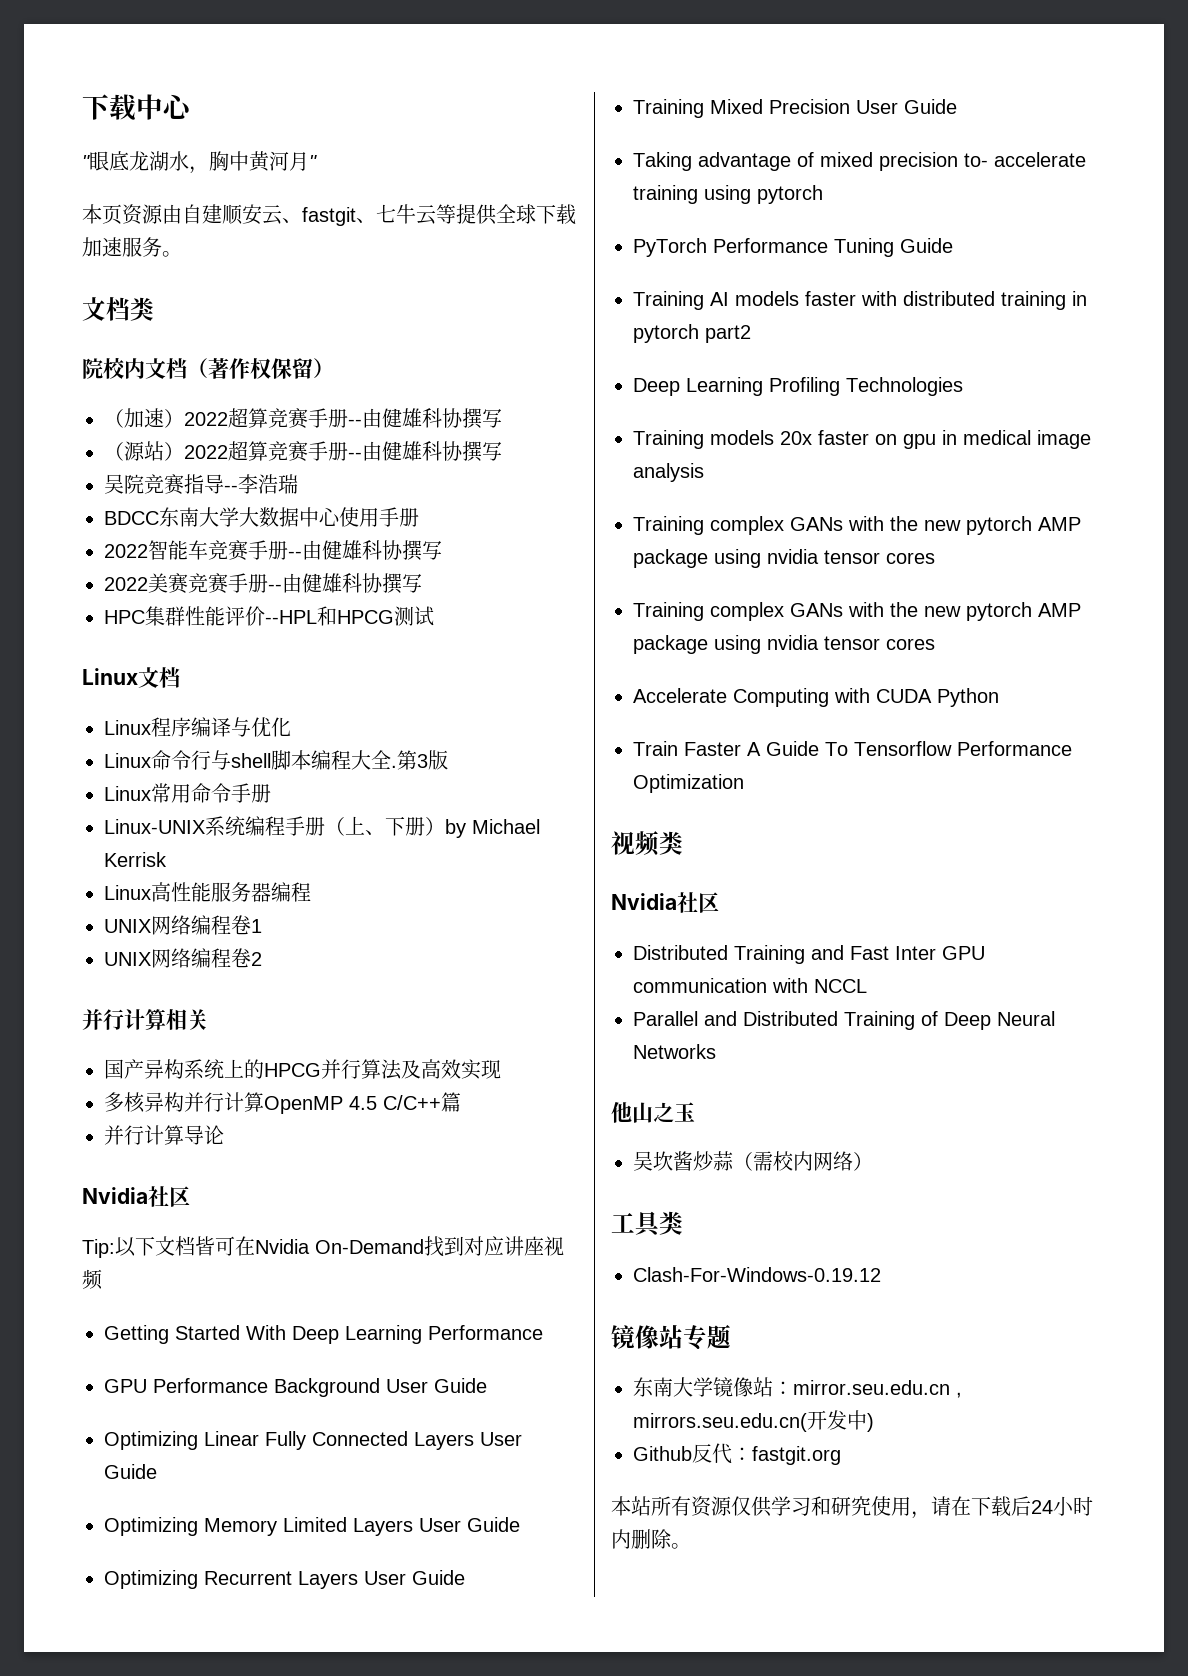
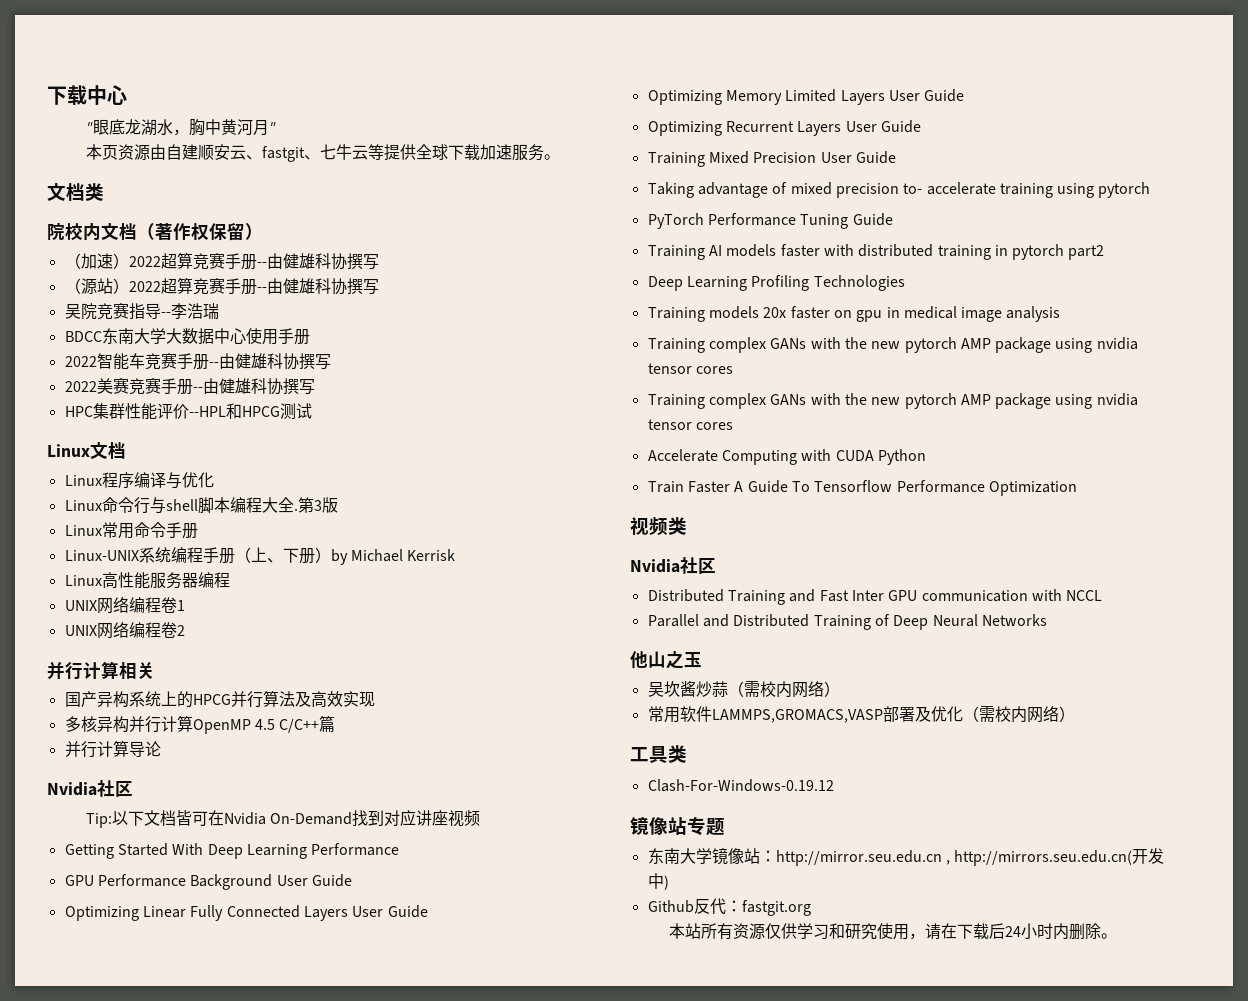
+ 常用软件LAMMPS,GROMACS,VASP部署及优化（需校内网络）
- 东南大学镜像站：mirror.seu.edu.cn , mirrors.seu.edu.cn(开发中)
+ 东南大学镜像站：http://mirror.seu.edu.cn , http://mirrors.seu.edu.cn(开发中)

